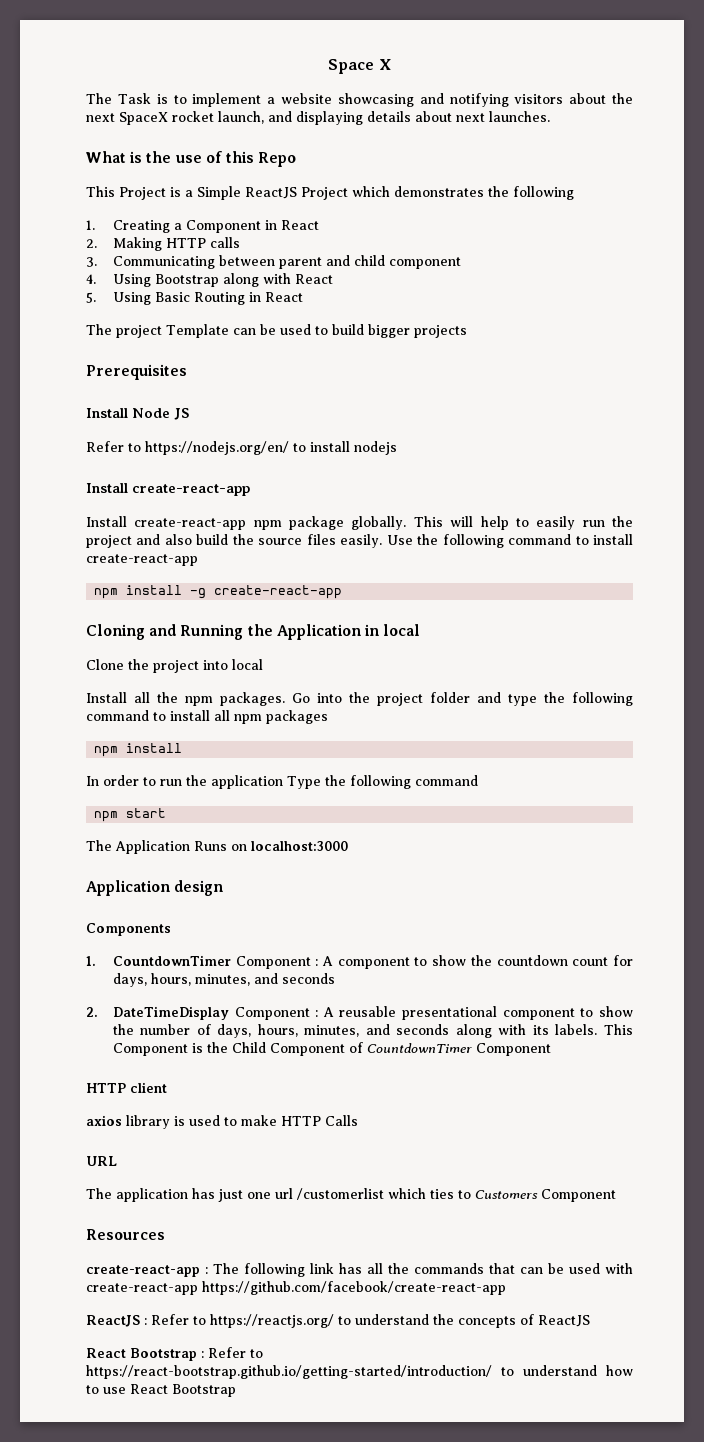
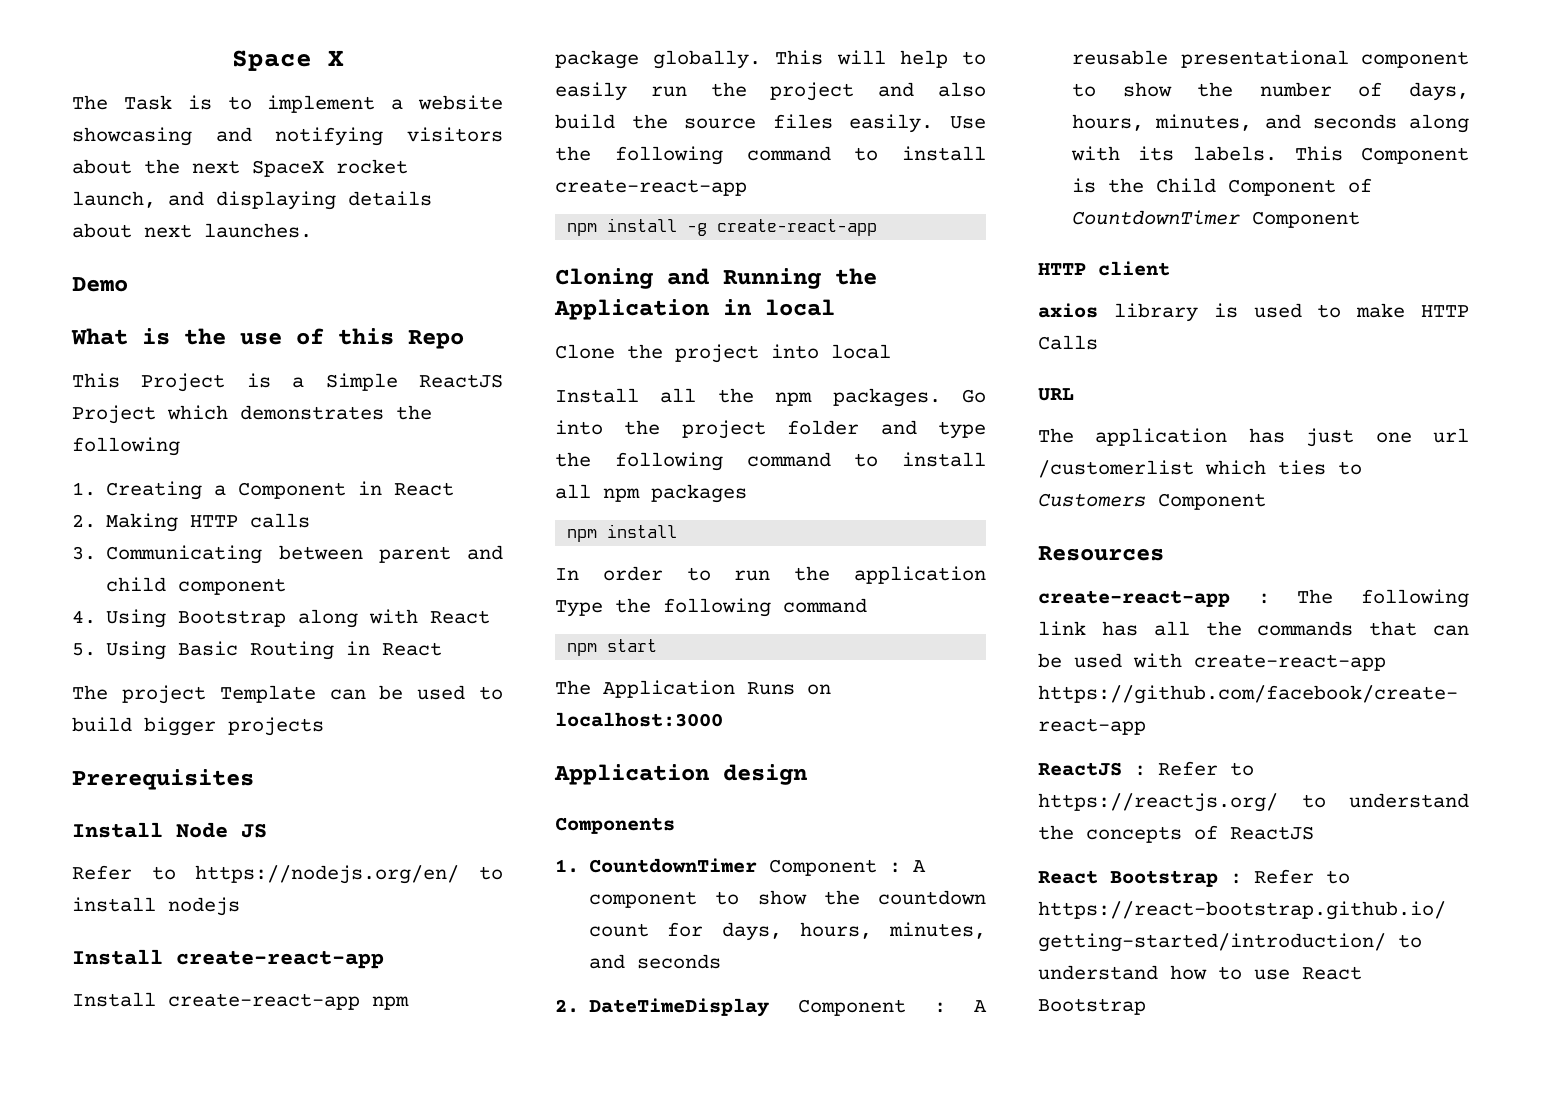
+ Demo

